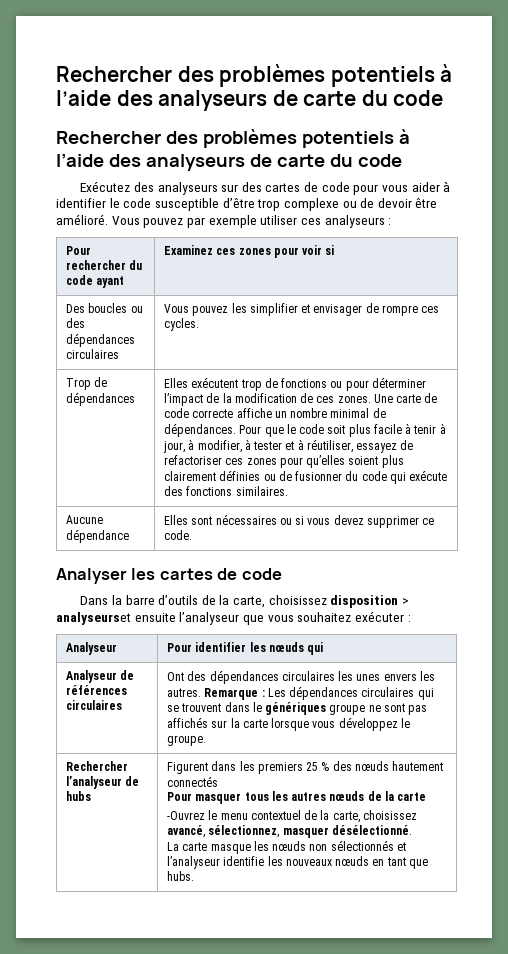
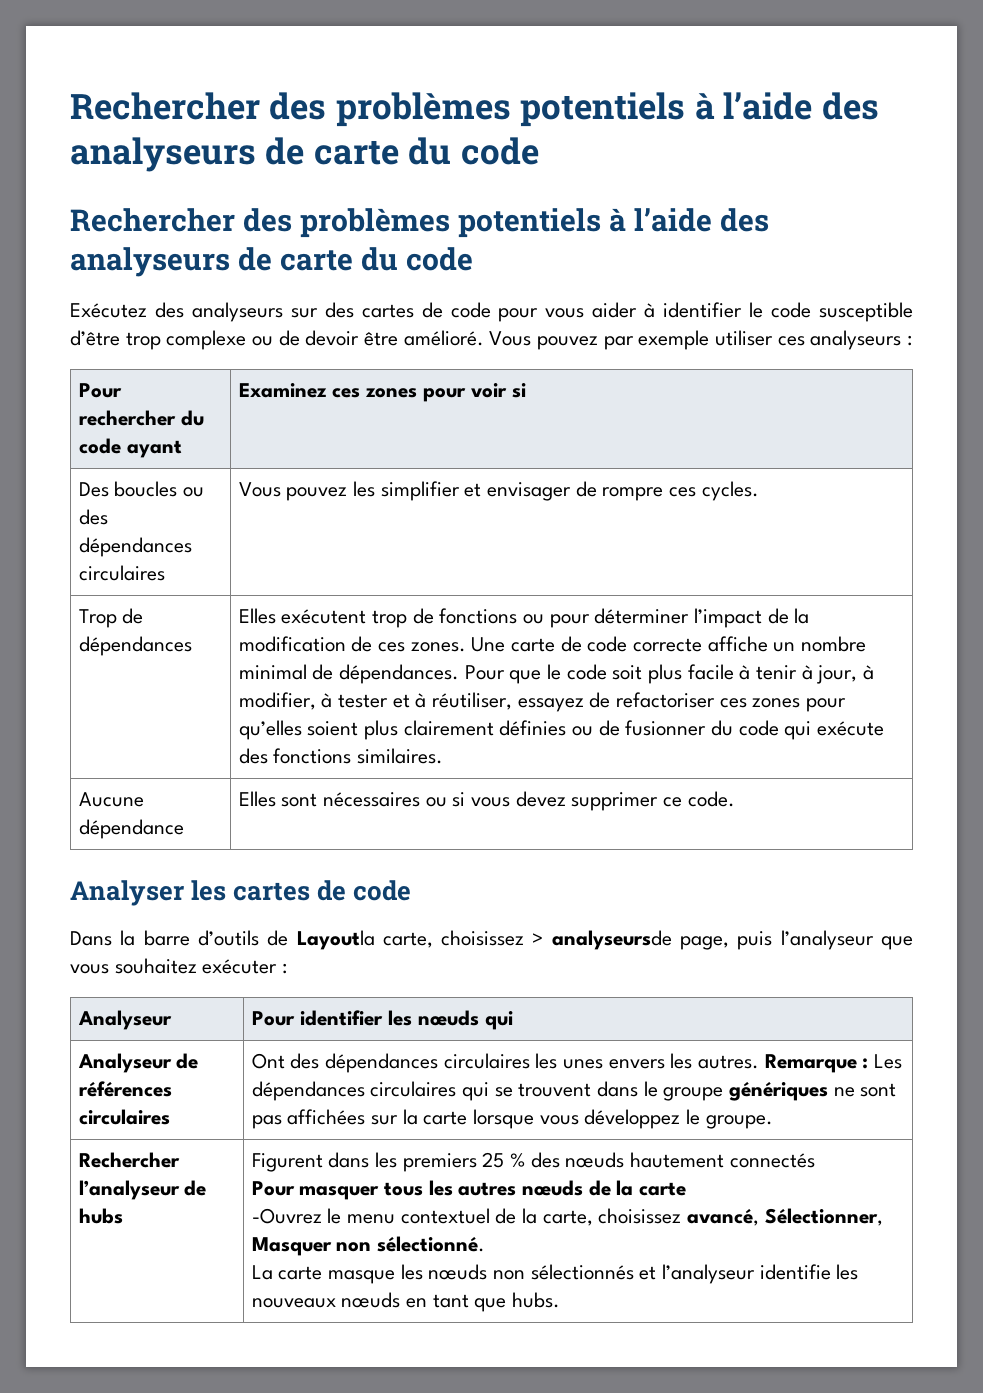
- Dans la barre d’outils de la carte, choisissez disposition > analyseurset ensuite l’analyseur que vous souhaitez exécuter :
+ Dans la barre d’outils de Layoutla carte, choisissez > analyseursde page, puis l’analyseur que vous souhaitez exécuter :
- Analyseur de références circulaires | Ont des dépendances circulaires les unes envers les autres. Remarque : Les dépendances circulaires qui se trouvent dans le génériques groupe ne sont pas affichés sur la carte lorsque vous développez le groupe.
+ Analyseur de références circulaires | Ont des dépendances circulaires les unes envers les autres. Remarque : Les dépendances circulaires qui se trouvent dans le groupe génériques ne sont pas affichées sur la carte lorsque vous développez le groupe.
- -Ouvrez le menu contextuel de la carte, choisissez avancé, sélectionnez, masquer désélectionné.
+ -Ouvrez le menu contextuel de la carte, choisissez avancé, Sélectionner, Masquer non sélectionné.

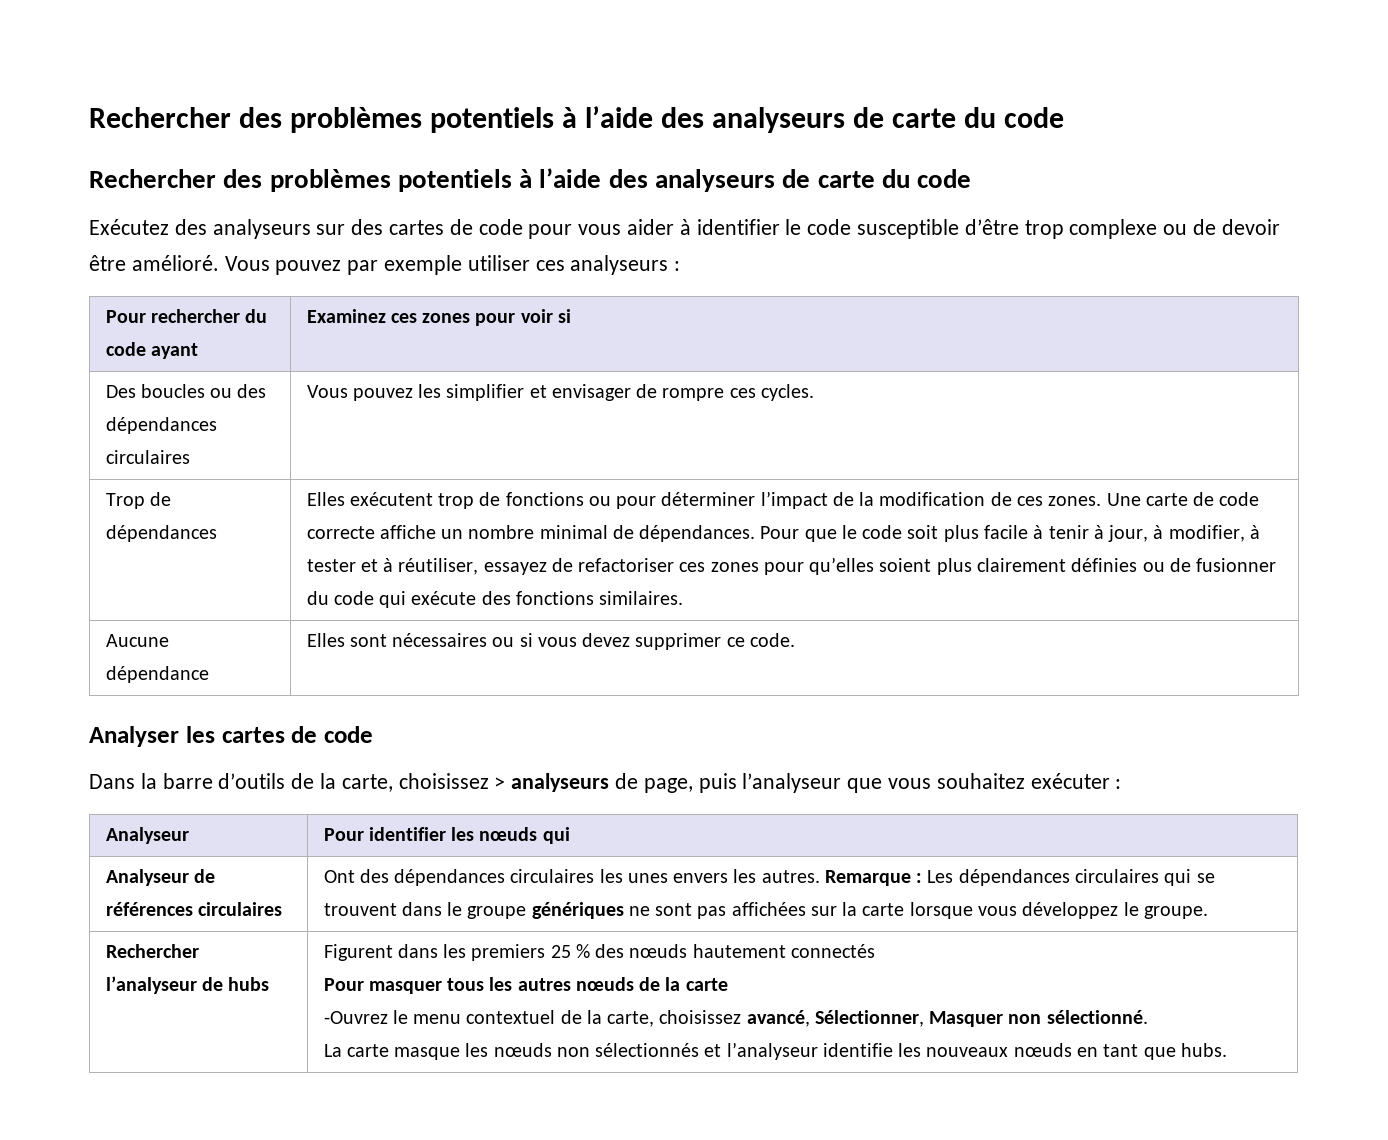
- Dans la barre d’outils de Layoutla carte, choisissez > analyseursde page, puis l’analyseur que vous souhaitez exécuter :
+ Dans la barre d’outils de la carte, choisissez > analyseurs de page, puis l’analyseur que vous souhaitez exécuter :

